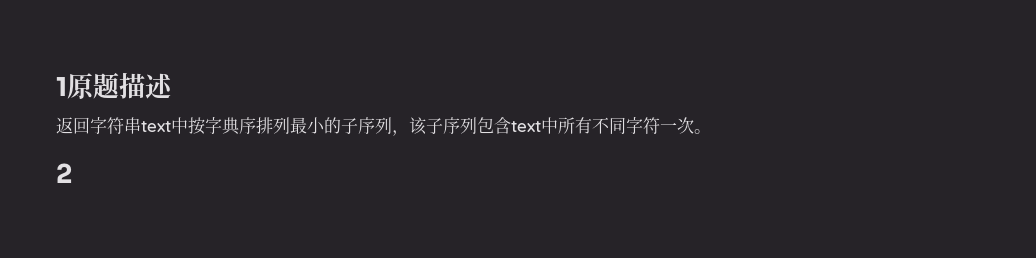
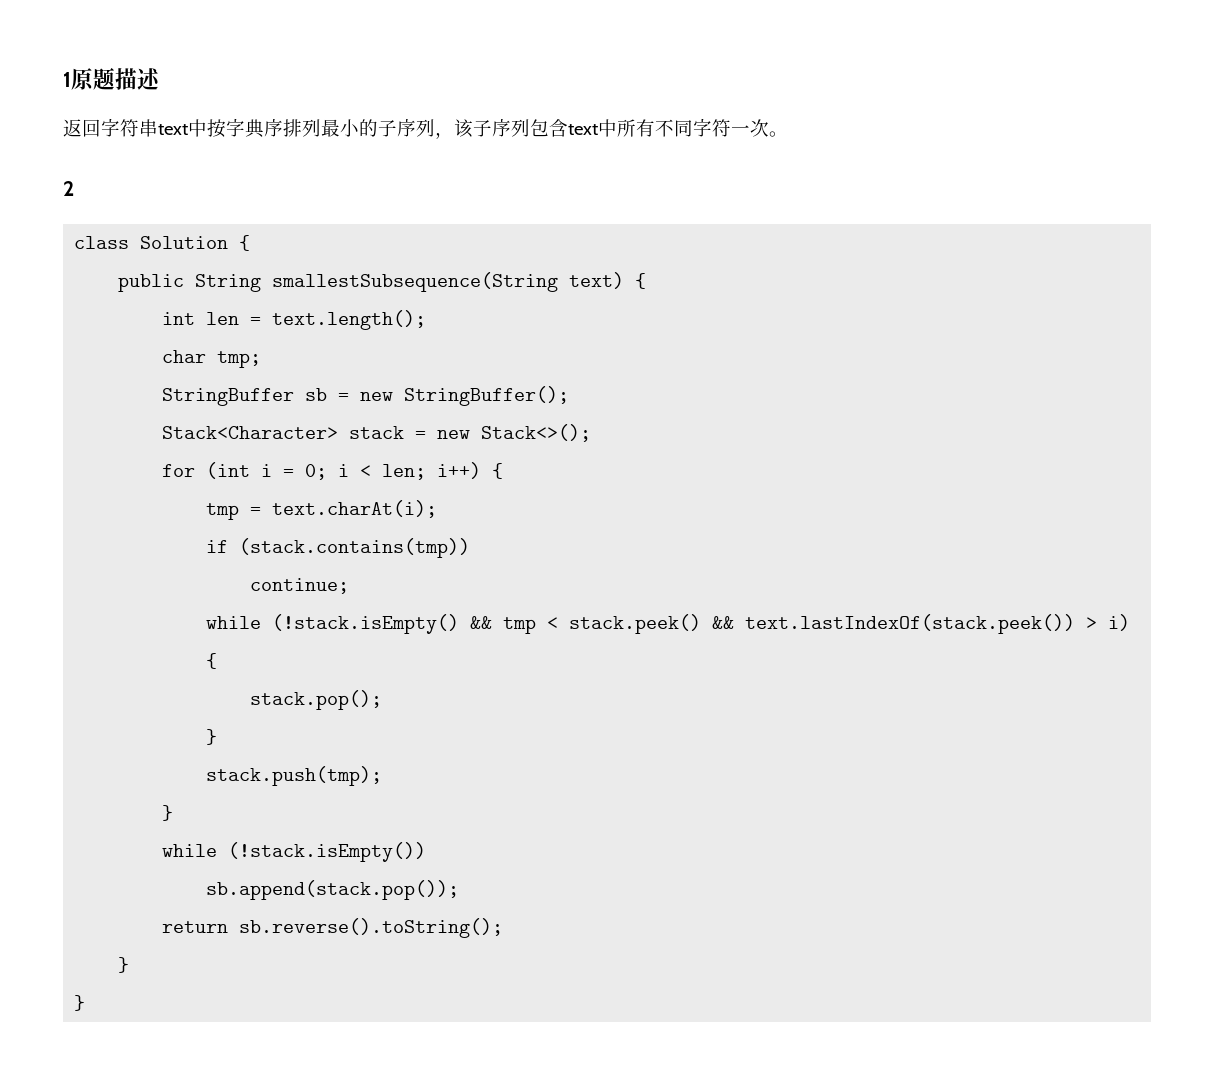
+ class Solution {
+ public String smallestSubsequence(String text) {
+ int len = text.length();
+ char tmp;
+ StringBuffer sb = new StringBuffer();
+ Stack<Character> stack = new Stack<>();
+ for (int i = 0; i < len; i++) {
+ tmp = text.charAt(i);
+ if (stack.contains(tmp))
+ continue;
+ while (!stack.isEmpty() && tmp < stack.peek() && text.lastIndexOf(stack.peek()) > i) {
+ stack.pop();
+ }
+ stack.push(tmp);
+ }
+ while (!stack.isEmpty())
+ sb.append(stack.pop());
+ return sb.reverse().toString();
+ }
+ }

